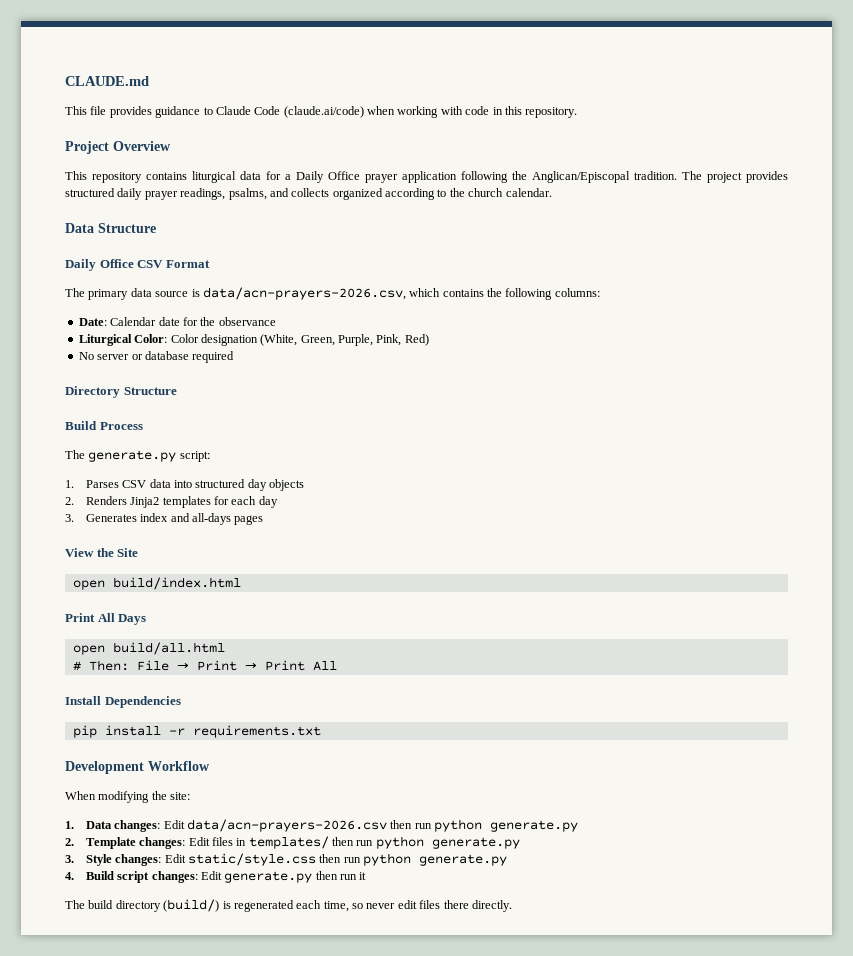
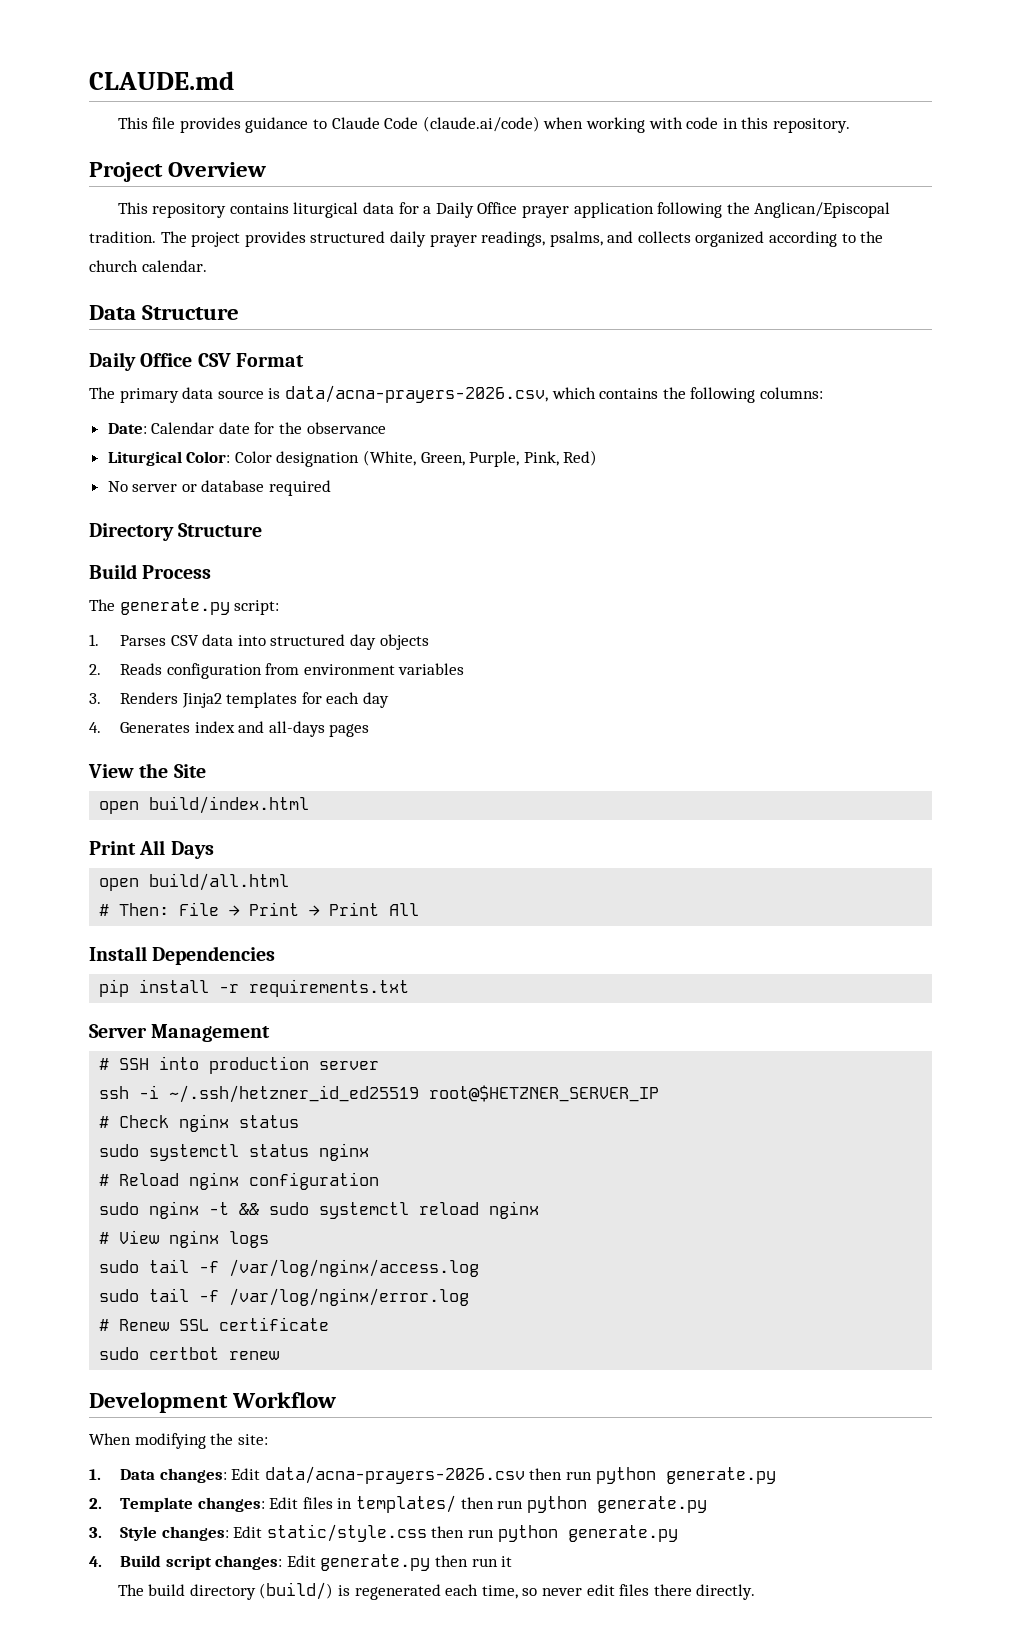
- The primary data source is data/acn-prayers-2026.csv, which contains the following columns:
+ The primary data source is data/acna-prayers-2026.csv, which contains the following columns:
- 2. Renders Jinja2 templates for each day
+ 2. Reads configuration from environment variables
+ 3. Renders Jinja2 templates for each day
- 3. Generates index and all-days pages
+ 4. Generates index and all-days pages
+ Server Management
+ # SSH into production server
+ ssh -i ~/.ssh/hetzner_id_ed25519 root@$HETZNER_SERVER_IP
+ # Check nginx status
+ sudo systemctl status nginx
+ # Reload nginx configuration
+ sudo nginx -t && sudo systemctl reload nginx
+ # View nginx logs
+ sudo tail -f /var/log/nginx/access.log
+ sudo tail -f /var/log/nginx/error.log
+ # Renew SSL certificate
+ sudo certbot renew
- 1. Data changes: Edit data/acn-prayers-2026.csv then run python generate.py
+ 1. Data changes: Edit data/acna-prayers-2026.csv then run python generate.py

